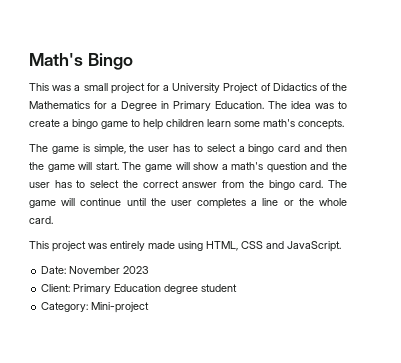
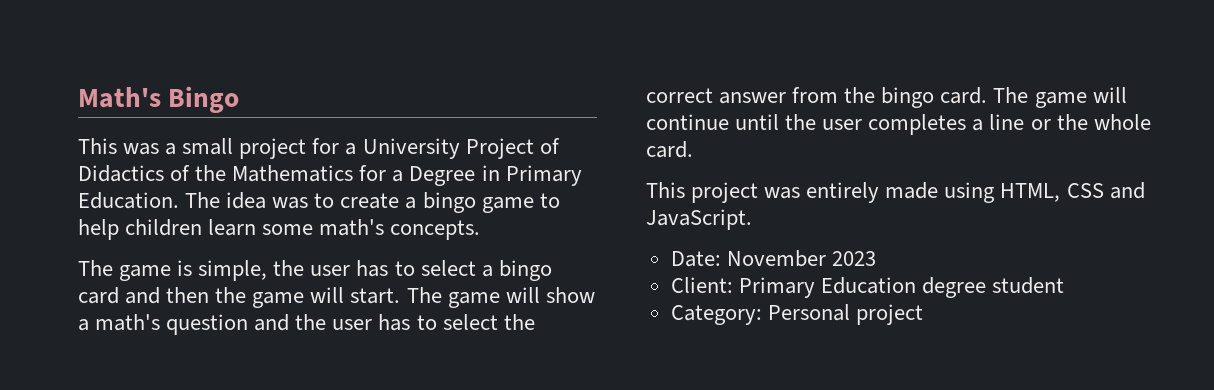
- Category: Mini-project
+ Category: Personal project

